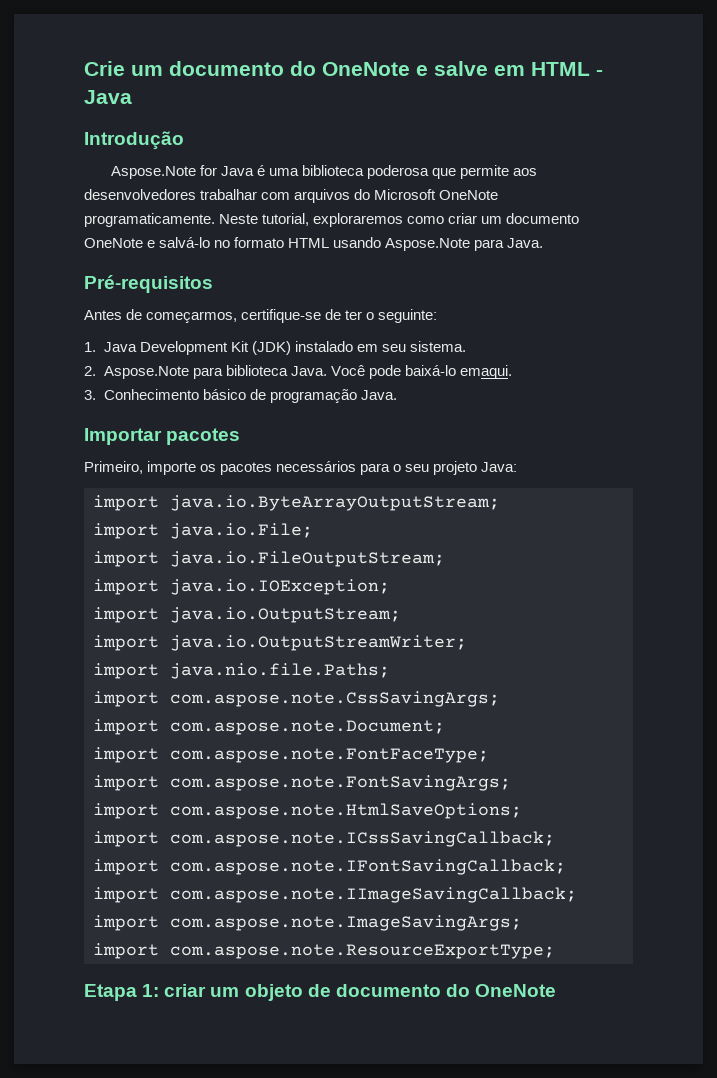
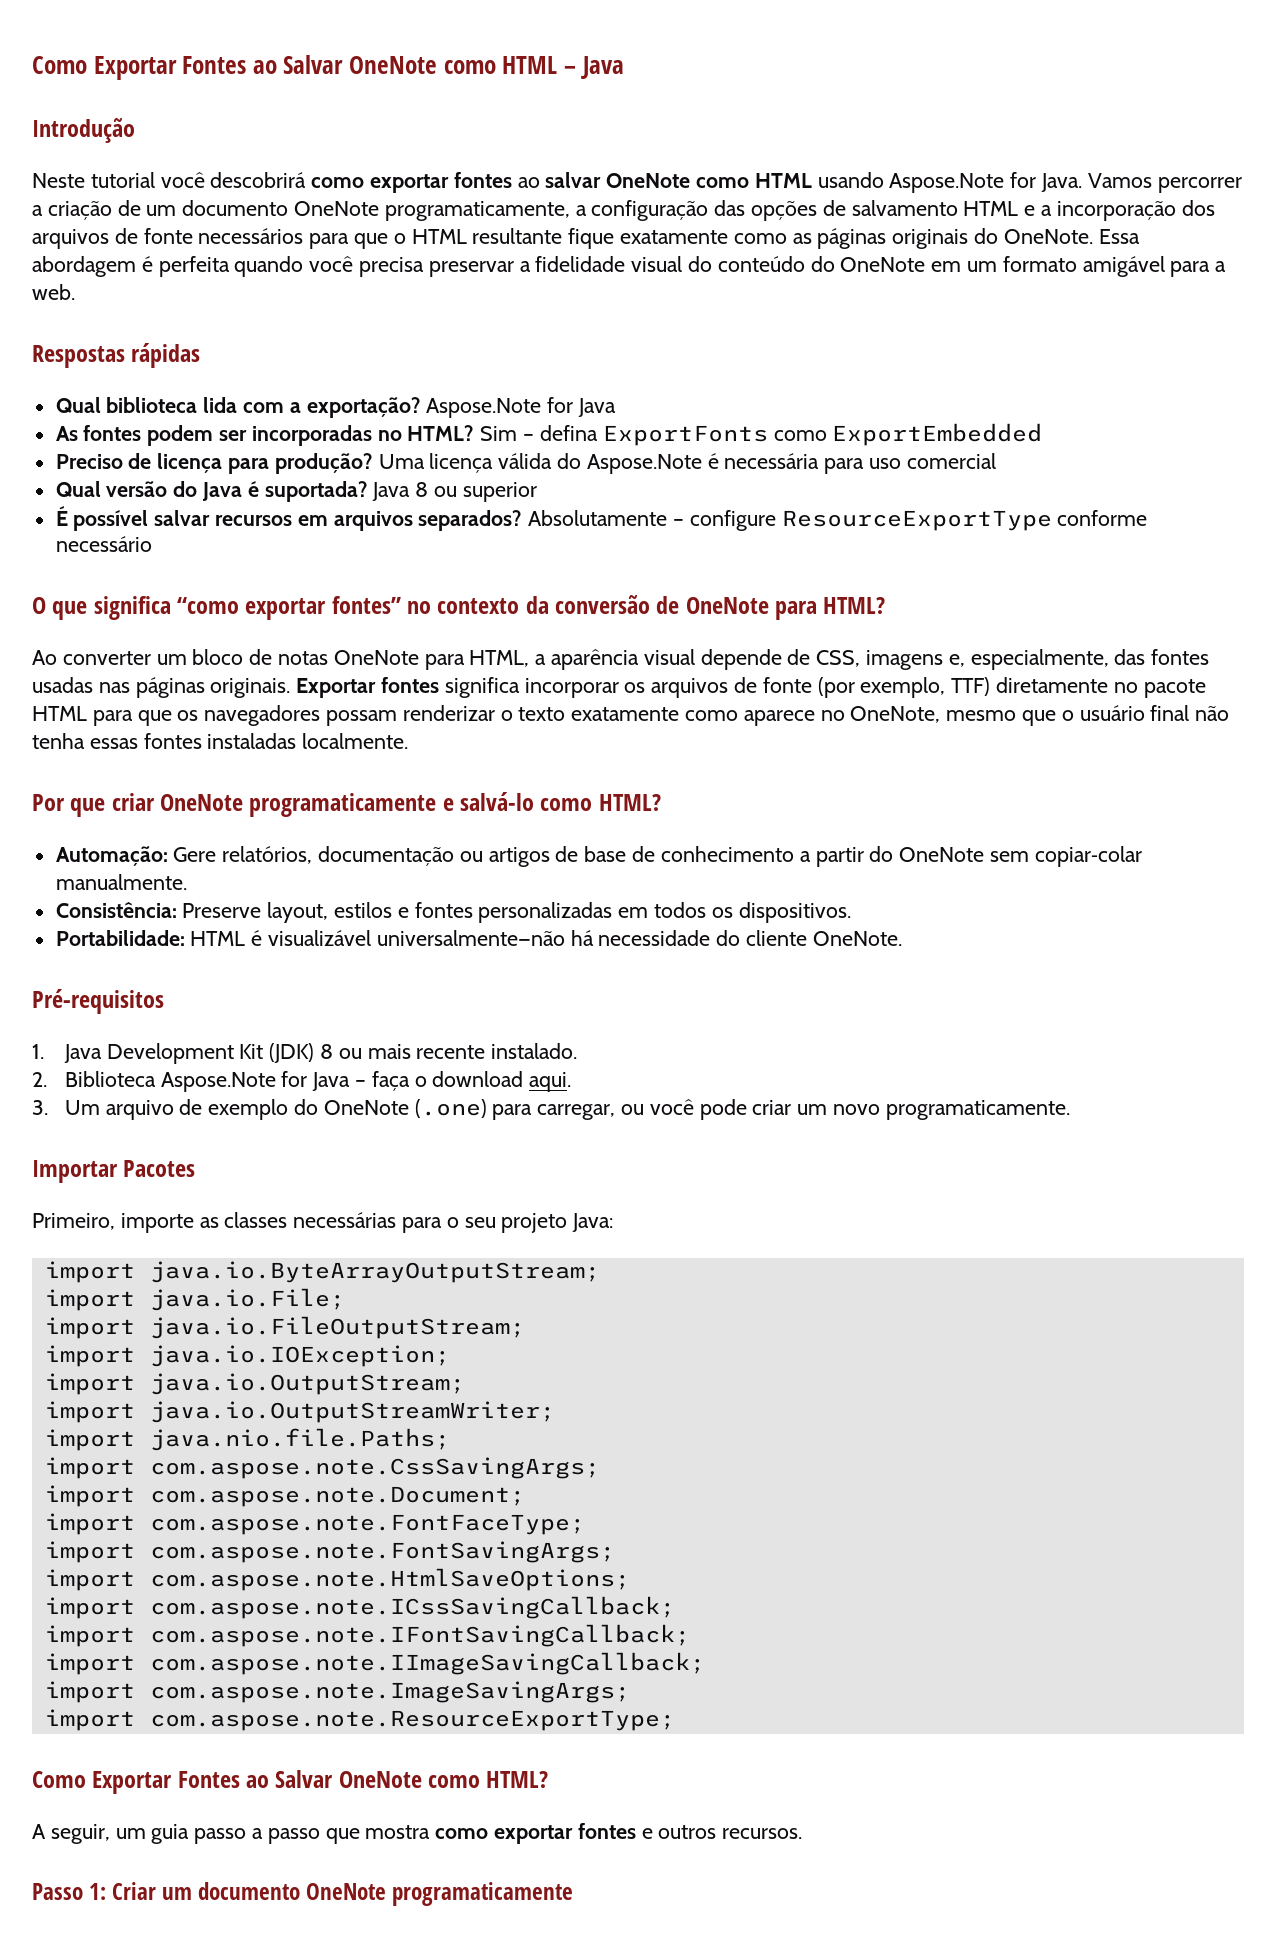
- Crie um documento do OneNote e salve em HTML - Java
+ Como Exportar Fontes ao Salvar OneNote como HTML – Java
  Introdução
- Aspose.Note for Java é uma biblioteca poderosa que permite aos desenvolvedores trabalhar com arquivos do Microsoft OneNote programaticamente. Neste tutorial, exploraremos como criar um documento OneNote e salvá-lo no formato HTML usando Aspose.Note para Java.
- Pré-requisitos
- Antes de começarmos, certifique-se de ter o seguinte:
+ Neste tutorial você descobrirá como exportar fontes ao salvar OneNote como HTML usando Aspose.Note for Java. Vamos percorrer a criação de um documento OneNote programaticamente, a configuração das opções de salvamento HTML e a incorporação dos arquivos de fonte necessários para que o HTML resultante fique exatamente como as páginas originais do OneNote. Essa abordagem é perfeita quando você precisa preservar a fidelidade visual do conteúdo do OneNote em um formato amigável para a web.
+ Respostas rápidas
+ Qual biblioteca lida com a exportação? Aspose.Note for Java
+ As fontes podem ser incorporadas no HTML? Sim – defina ExportFonts como ExportEmbedded
+ Preciso de licença para produção? Uma licença válida do Aspose.Note é necessária para uso comercial
+ Qual versão do Java é suportada? Java 8 ou superior
+ É possível salvar recursos em arquivos separados? Absolutamente – configure ResourceExportType conforme necessário
+ O que significa “como exportar fontes” no contexto da conversão de OneNote para HTML?
+ Ao converter um bloco de notas OneNote para HTML, a aparência visual depende de CSS, imagens e, especialmente, das fontes usadas nas páginas originais. Exportar fontes significa incorporar os arquivos de fonte (por exemplo, TTF) diretamente no pacote HTML para que os navegadores possam renderizar o texto exatamente como aparece no OneNote, mesmo que o usuário final não tenha essas fontes instaladas localmente.
+ Por que criar OneNote programaticamente e salvá-lo como HTML?
+ Automação: Gere relatórios, documentação ou artigos de base de conhecimento a partir do OneNote sem copiar‑colar manualmente.
+ Consistência: Preserve layout, estilos e fontes personalizadas em todos os dispositivos.
+ Portabilidade: HTML é visualizável universalmente—não há necessidade do cliente OneNote.
+ Pré‑requisitos
- 1. Java Development Kit (JDK) instalado em seu sistema.
- 2. Aspose.Note para biblioteca Java. Você pode baixá-lo emaqui.
- 3. Conhecimento básico de programação Java.
+ 1. Java Development Kit (JDK) 8 ou mais recente instalado.
+ 2. Biblioteca Aspose.Note for Java – faça o download aqui.
+ 3. Um arquivo de exemplo do OneNote (.one) para carregar, ou você pode criar um novo programaticamente.
- Importar pacotes
+ Importar Pacotes
- Primeiro, importe os pacotes necessários para o seu projeto Java:
+ Primeiro, importe as classes necessárias para o seu projeto Java:
- Etapa 1: criar um objeto de documento do OneNote
+ Como Exportar Fontes ao Salvar OneNote como HTML?
+ A seguir, um guia passo a passo que mostra como exportar fontes e outros recursos.
+ Passo 1: Criar um documento OneNote programaticamente

